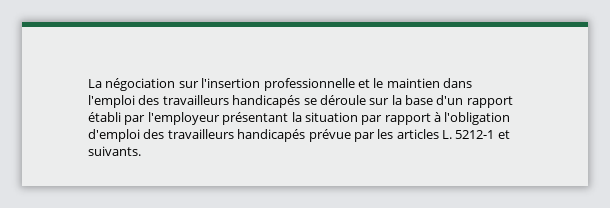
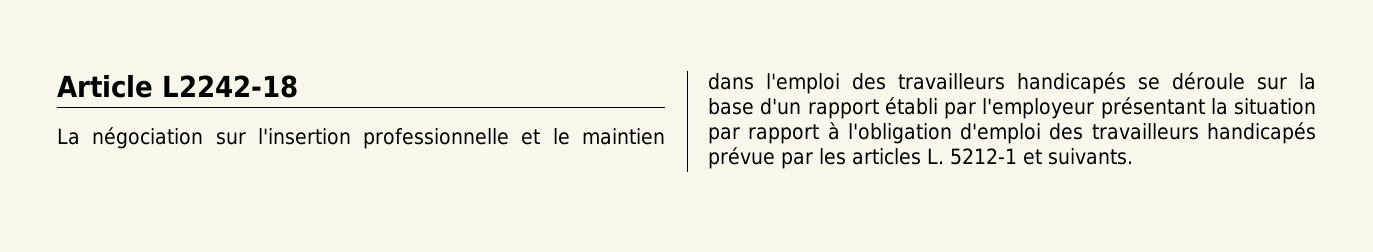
+ Article L2242-18

